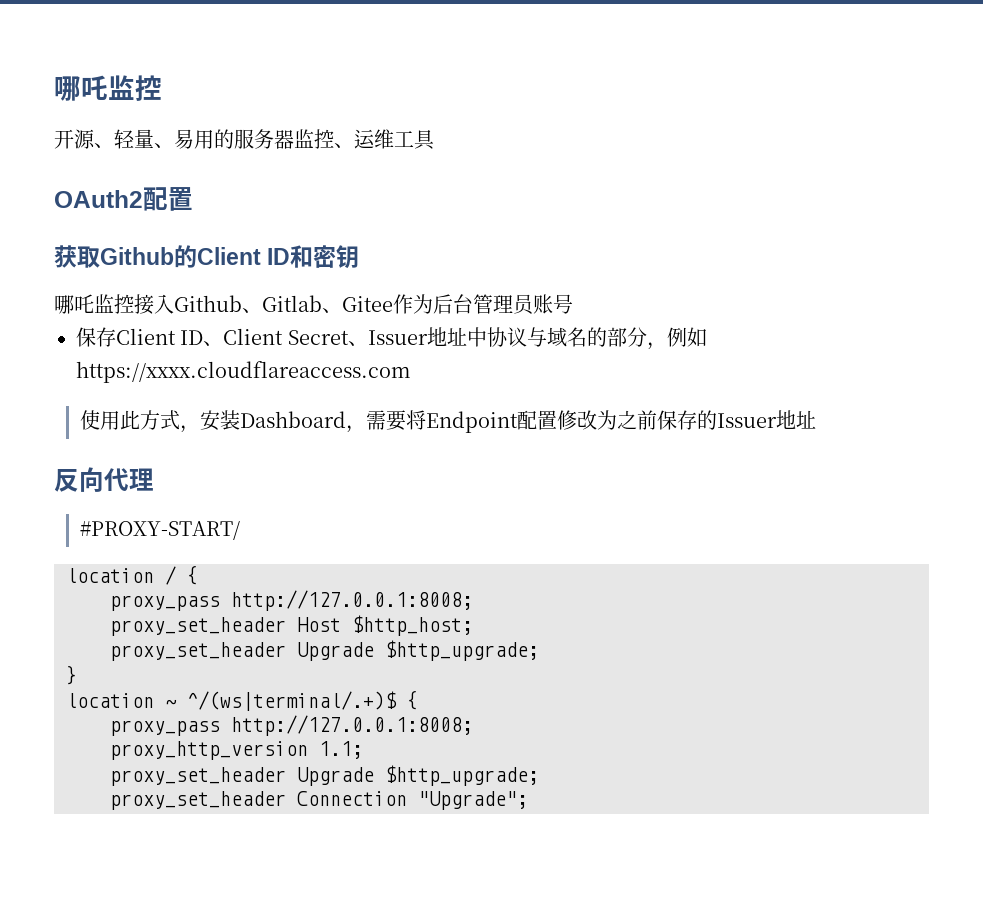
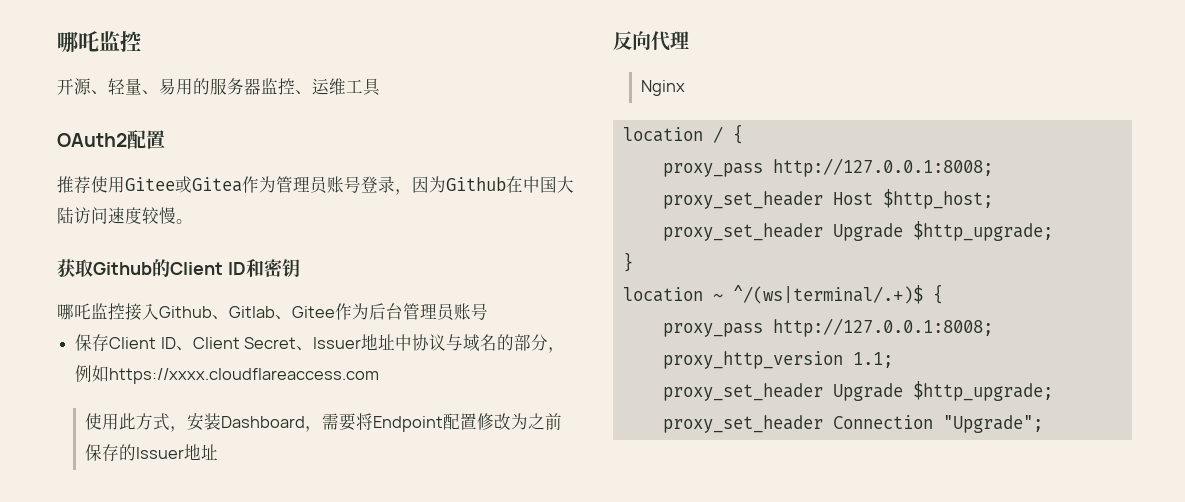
+ 推荐使用Gitee或Gitea作为管理员账号登录，因为Github在中国大陆访问速度较慢。
- #PROXY-START/
+ Nginx

